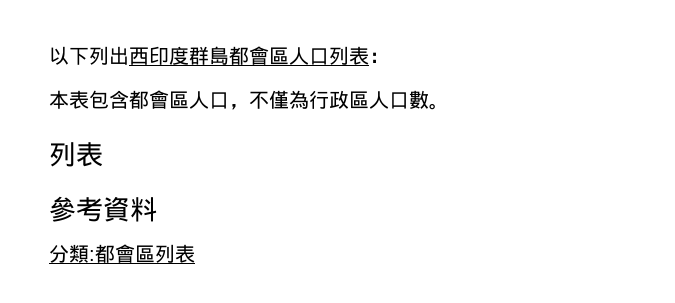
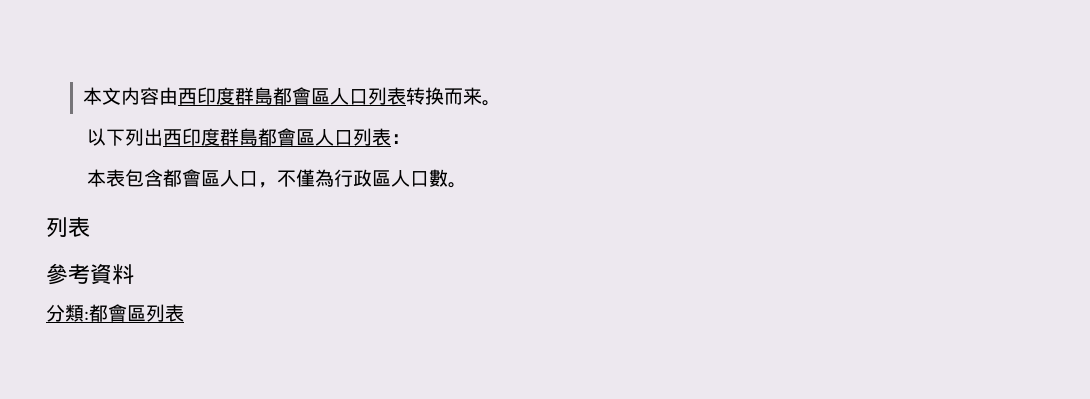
+ 本文内容由西印度群島都會區人口列表转换而来。

